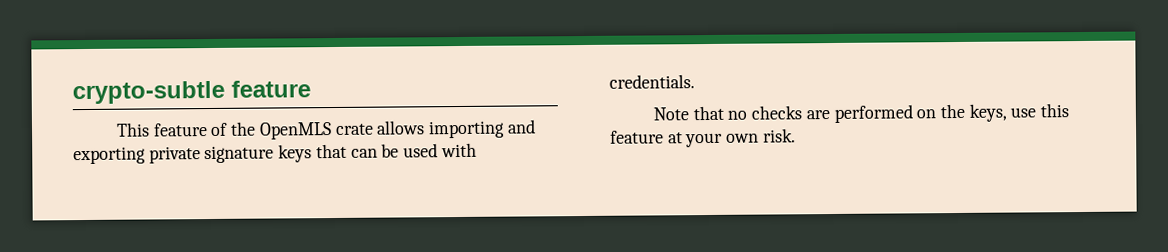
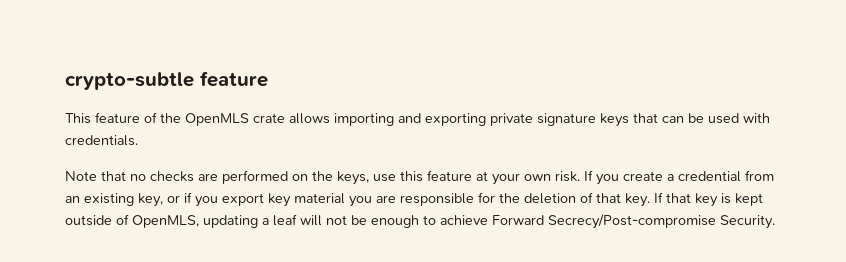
+ If you create a credential from an existing key, or if you export key material you are responsible for the deletion of that key. If that key is kept outside of OpenMLS, updating a leaf will not be enough to achieve Forward Secrecy/Post-compromise Security.

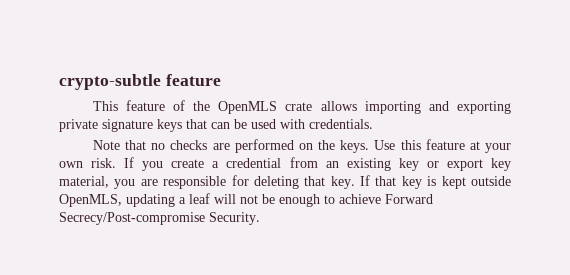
- Note that no checks are performed on the keys, use this feature at your own risk.
+ Note that no checks are performed on the keys. Use this feature at your own risk.
- If you create a credential from an existing key, or if you export key material you are responsible for the deletion of that key.
+ If you create a credential from an existing key or export key material, you are responsible for deleting that key.
- If that key is kept outside of OpenMLS, updating a leaf will not be enough to achieve Forward Secrecy/Post-compromise Security.
+ If that key is kept outside OpenMLS, updating a leaf will not be enough to achieve Forward Secrecy/Post-compromise Security.

